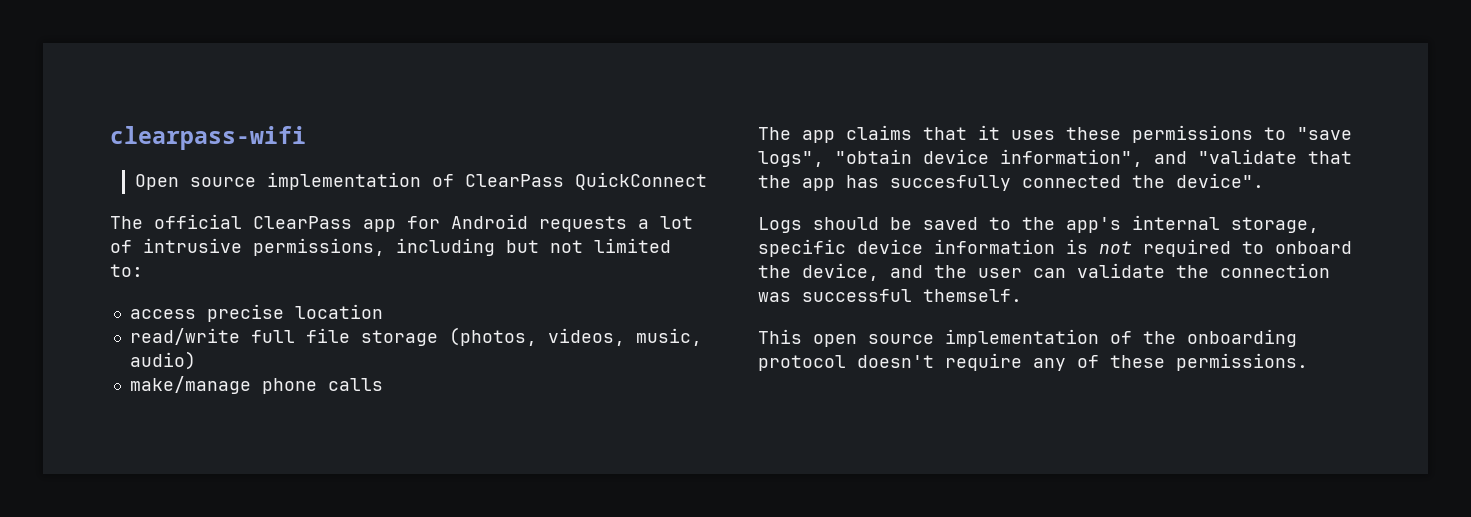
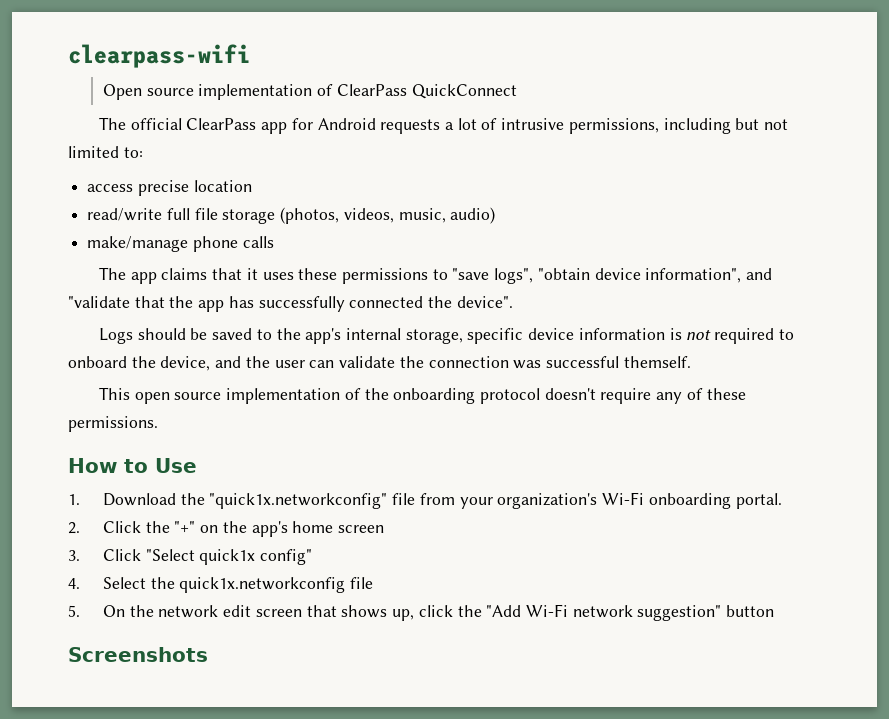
- The app claims that it uses these permissions to "save logs", "obtain device information", and "validate that the app has succesfully connected the device".
+ The app claims that it uses these permissions to "save logs", "obtain device information", and "validate that the app has successfully connected the device".
+ How to Use
+ 1. Download the "quick1x.networkconfig" file from your organization's Wi-Fi onboarding portal.
+ 2. Click the "+" on the app's home screen
+ 3. Click "Select quick1x config"
+ 4. Select the quick1x.networkconfig file
+ 5. On the network edit screen that shows up, click the "Add Wi-Fi network suggestion" button
+ Screenshots

